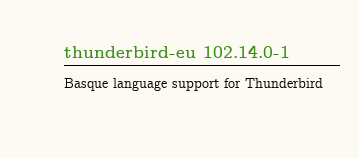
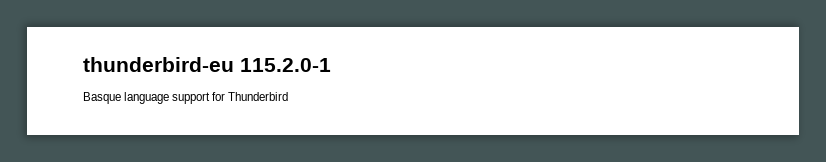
- thunderbird-eu 102.14.0-1
+ thunderbird-eu 115.2.0-1

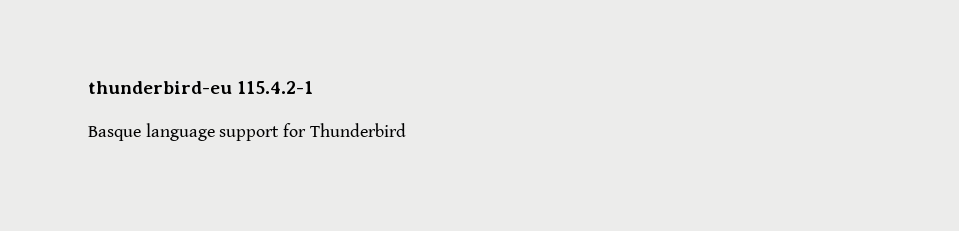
- thunderbird-eu 115.2.0-1
+ thunderbird-eu 115.4.2-1

